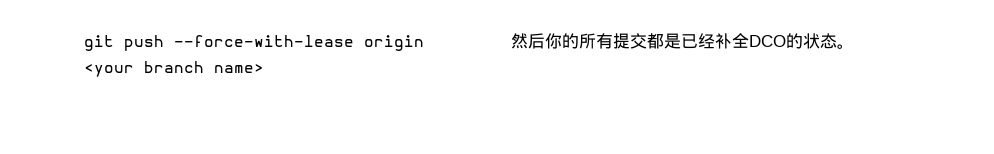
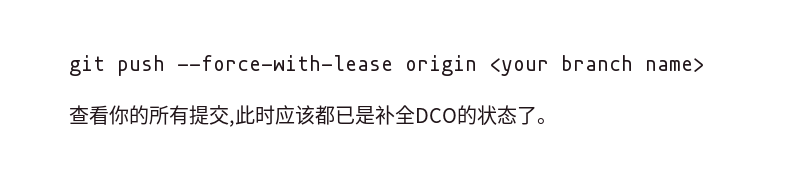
- 然后你的所有提交都是已经补全DCO的状态。
+ 查看你的所有提交,此时应该都已是补全DCO的状态了。

